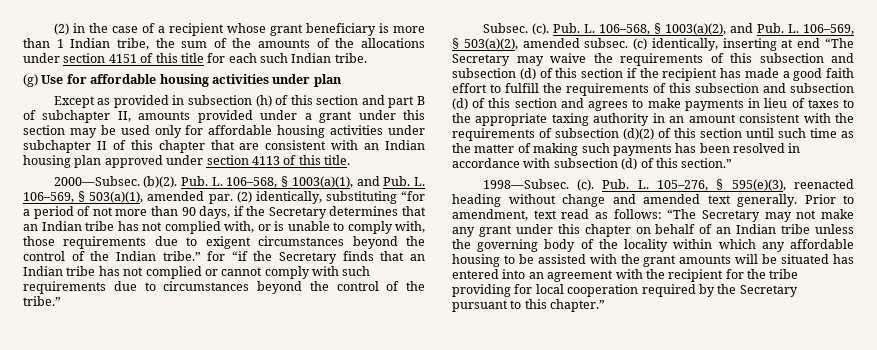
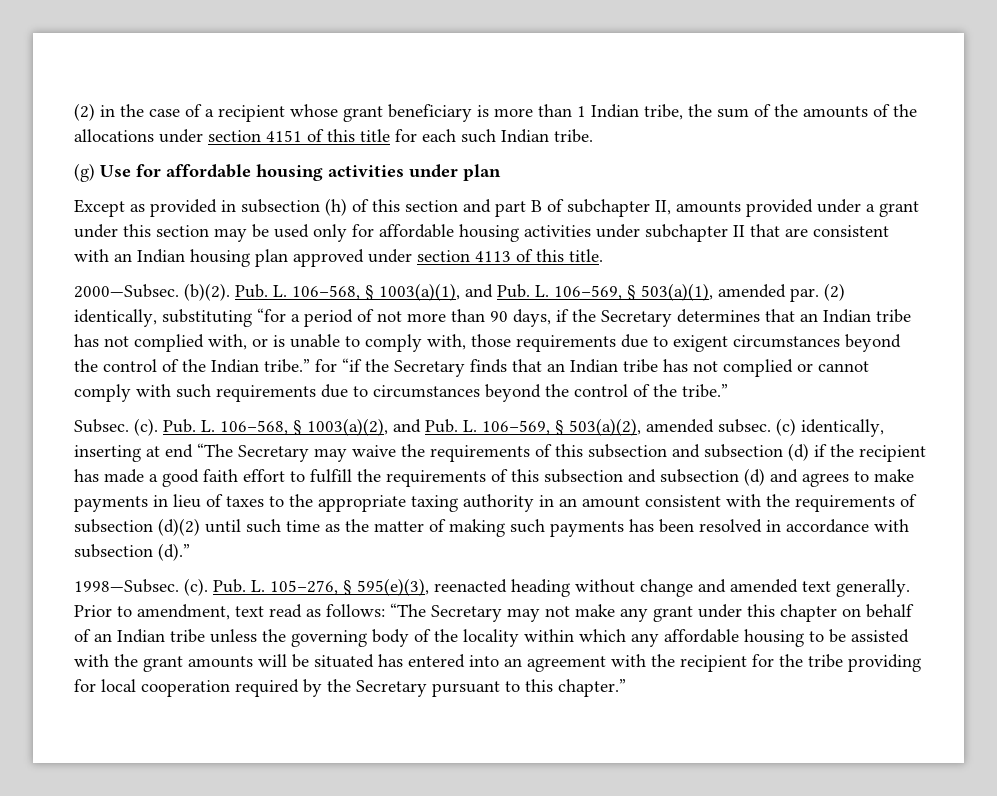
- Except as provided in subsection (h) of this section and part B of subchapter II, amounts provided under a grant under this section may be used only for affordable housing activities under subchapter II of this chapter that are consistent with an Indian housing plan approved under section 4113 of this title.
+ Except as provided in subsection (h) of this section and part B of subchapter II, amounts provided under a grant under this section may be used only for affordable housing activities under subchapter II that are consistent with an Indian housing plan approved under section 4113 of this title.
- (c) identically, inserting at end “The Secretary may waive the requirements of this subsection and subsection (d) of this section if the recipient has made a good faith effort to fulfill the requirements of this subsection and subsection (d) of this section and agrees to make payments in lieu of taxes to the appropriate taxing authority in an amount consistent with the requirements of subsection (d)(2) of this section until such time as the matter of making such payments has been resolved in accordance with subsection (d) of this section.”
+ (c) identically, inserting at end “The Secretary may waive the requirements of this subsection and subsection (d) if the recipient has made a good faith effort to fulfill the requirements of this subsection and subsection (d) and agrees to make payments in lieu of taxes to the appropriate taxing authority in an amount consistent with the requirements of subsection (d)(2) until such time as the matter of making such payments has been resolved in accordance with subsection (d).”

